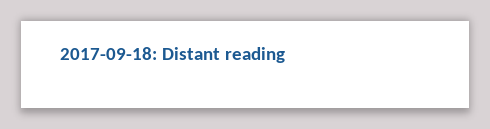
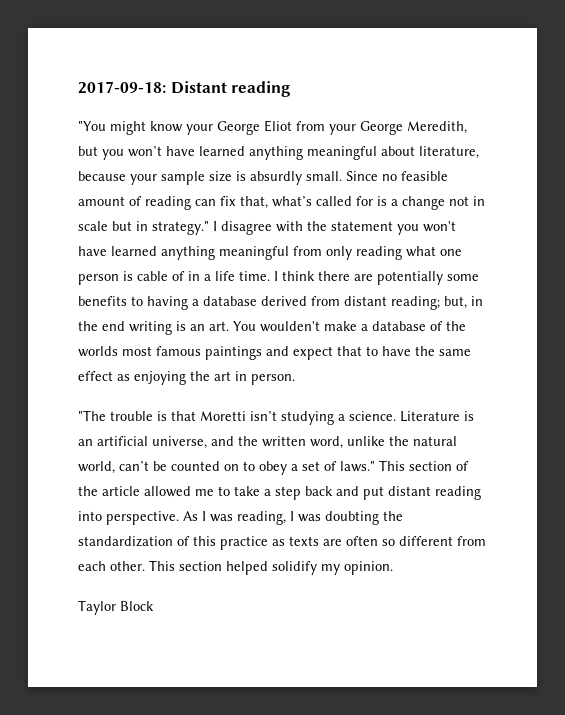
+ "You might know your George Eliot from your George Meredith, but you won’t have learned anything meaningful about literature, because your sample size is absurdly small. Since no feasible amount of reading can fix that, what’s called for is a change not in scale but in strategy." I disagree with the statement you won't have learned anything meaningful from only reading what one person is cable of in a life time. I think there are potentially some benefits to having a database derived from distant reading; but, in the end writing is an art. You woulden't make a database of the worlds most famous paintings and expect that to have the same effect as enjoying the art in person.
+ "The trouble is that Moretti isn’t studying a science. Literature is an artificial universe, and the written word, unlike the natural world, can’t be counted on to obey a set of laws." This section of the article allowed me to take a step back and put distant reading into perspective. As I was reading, I was doubting the standardization of this practice as texts are often so different from each other. This section helped solidify my opinion.
+ Taylor Block

